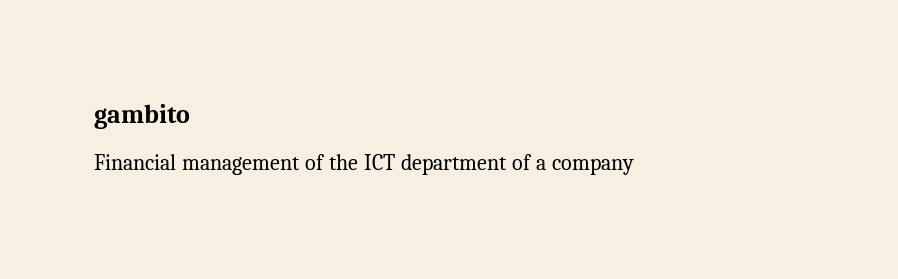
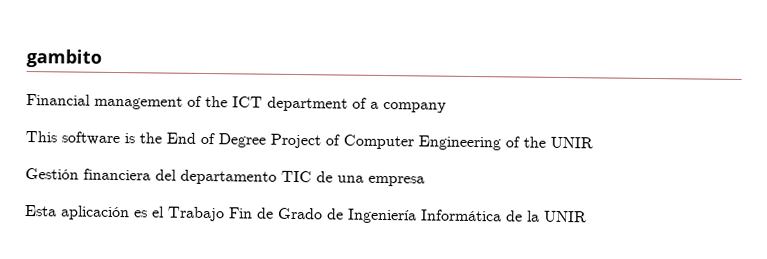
+ This software is the End of Degree Project of Computer Engineering of the UNIR
+ Gestión financiera del departamento TIC de una empresa
+ Esta aplicación es el Trabajo Fin de Grado de Ingeniería Informática de la UNIR

